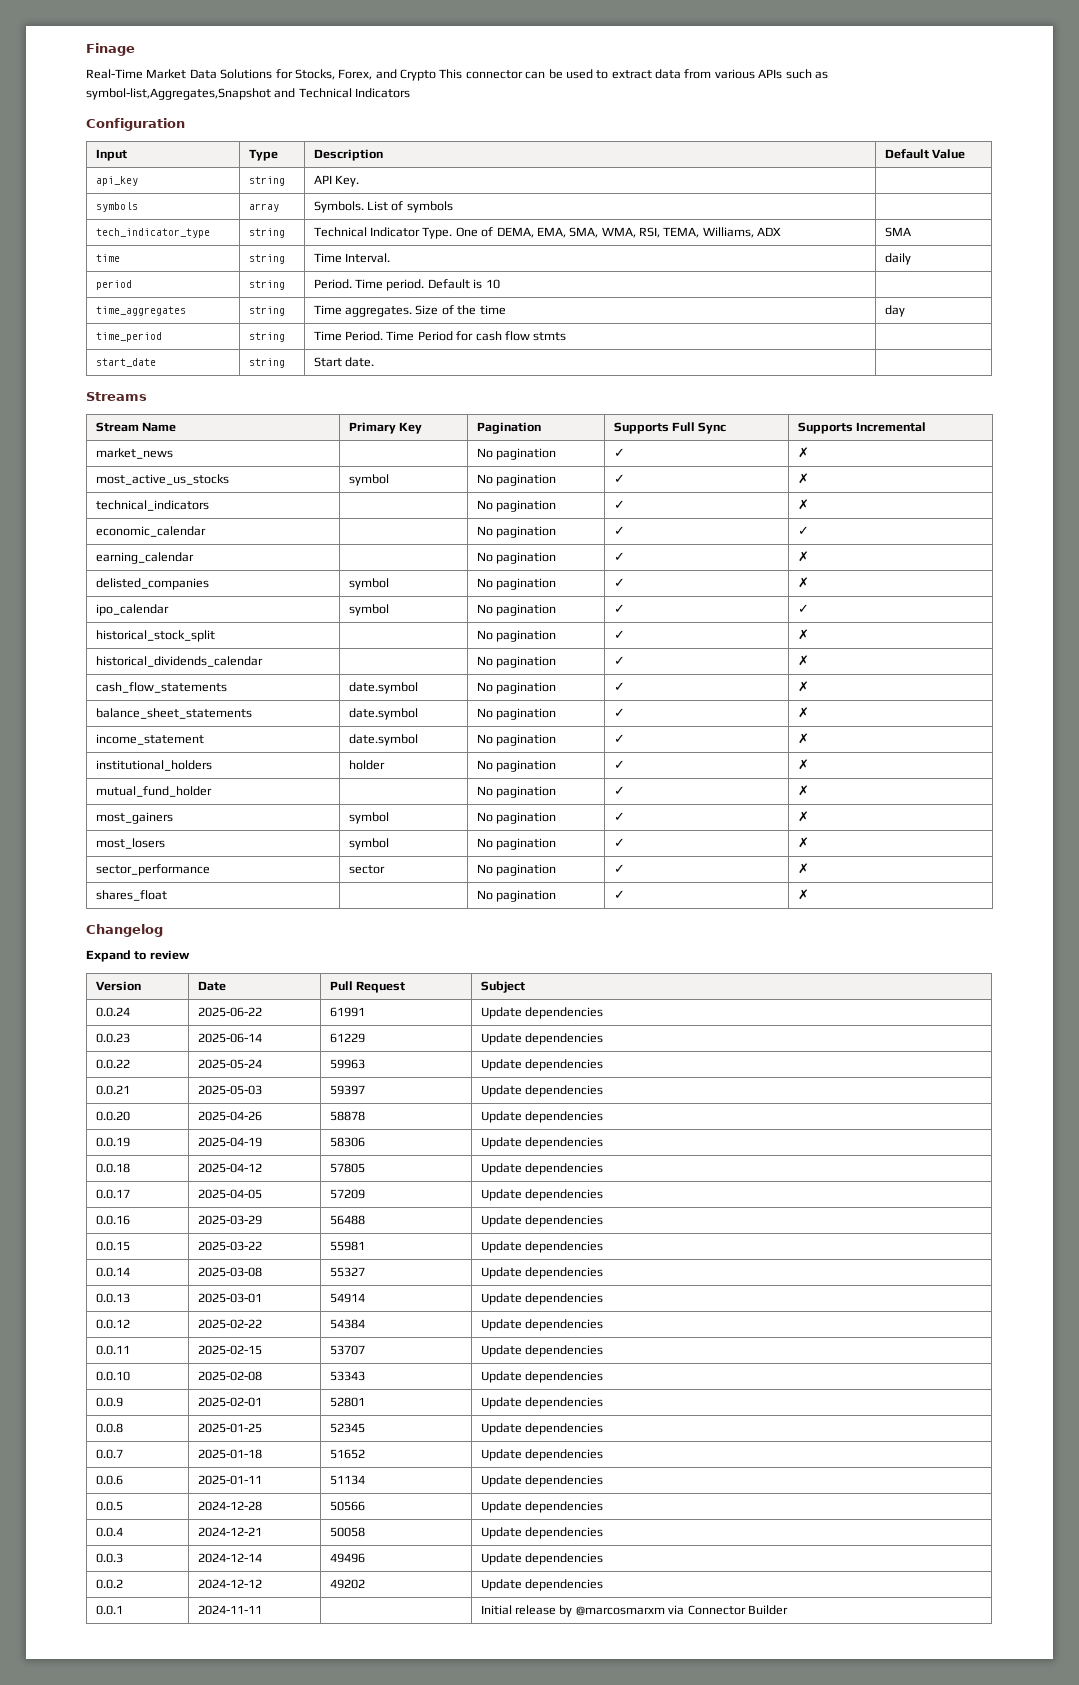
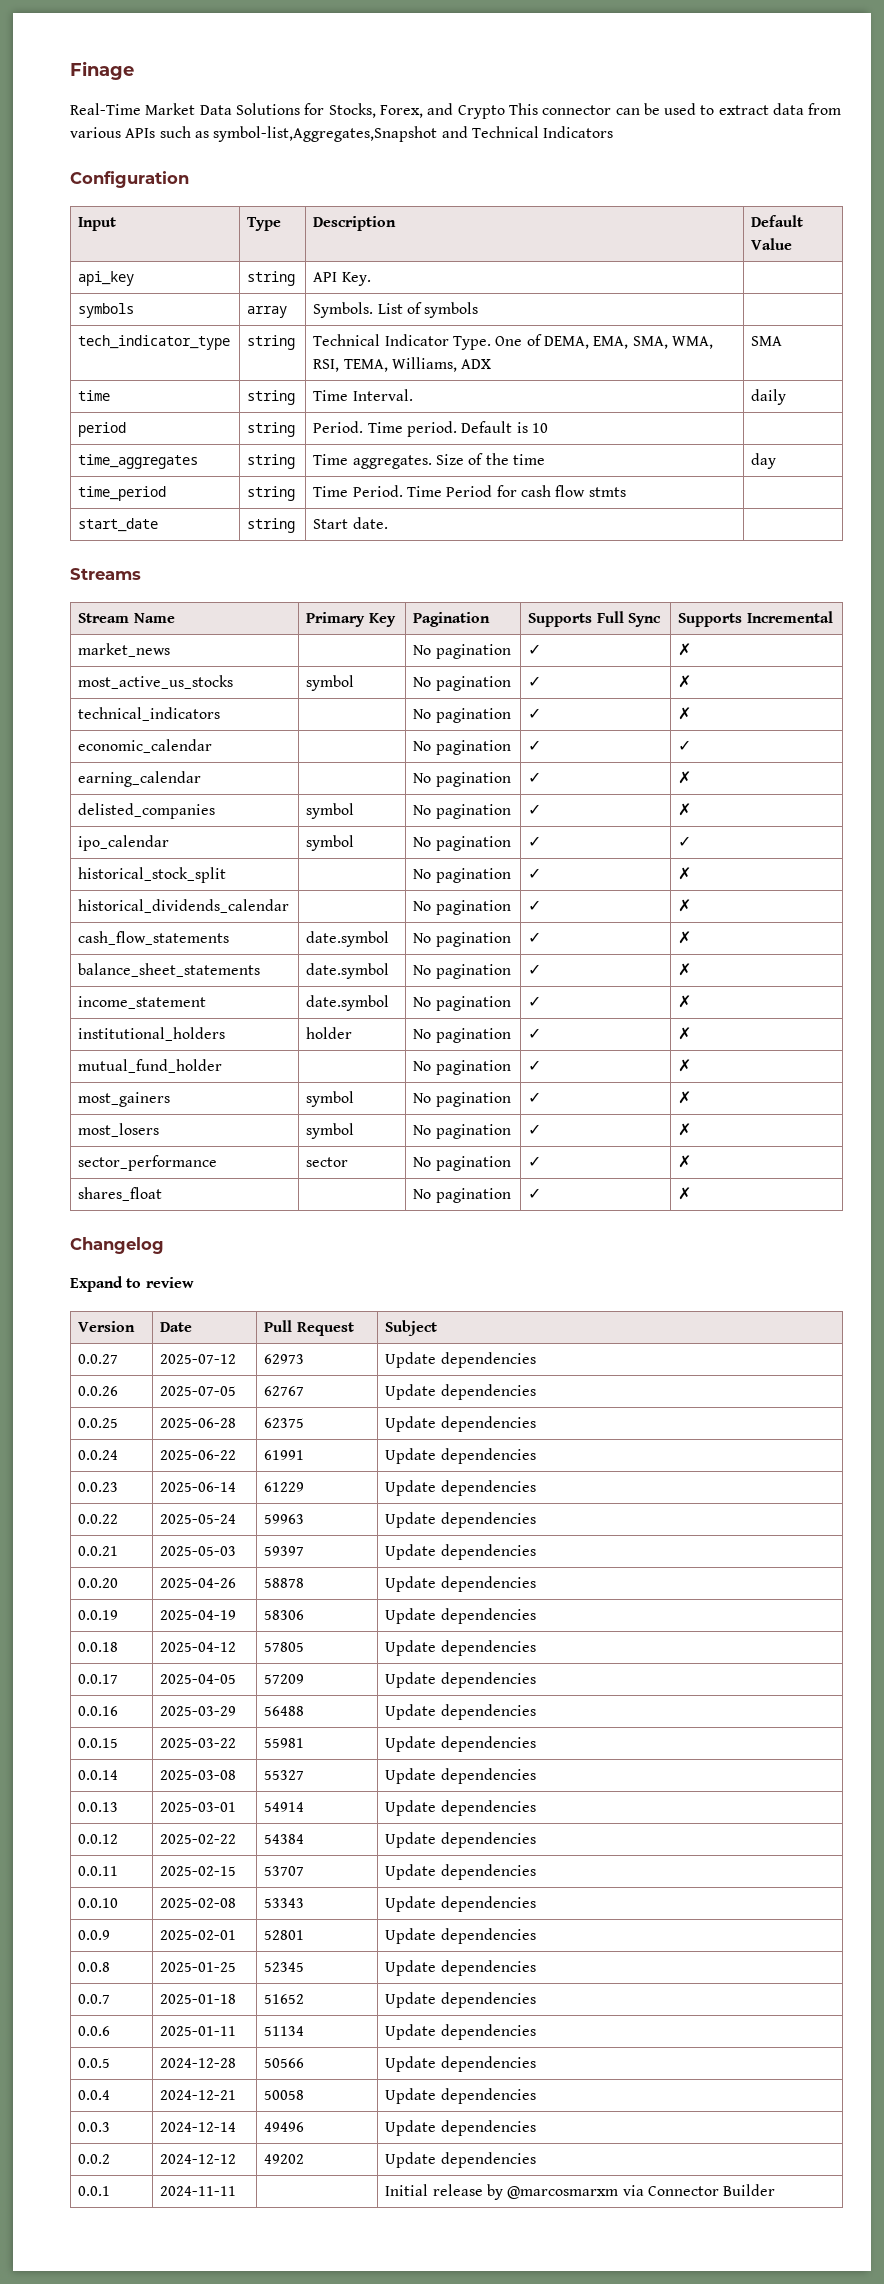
+ 0.0.27 | 2025-07-12 | 62973 | Update dependencies
+ 0.0.26 | 2025-07-05 | 62767 | Update dependencies
+ 0.0.25 | 2025-06-28 | 62375 | Update dependencies

